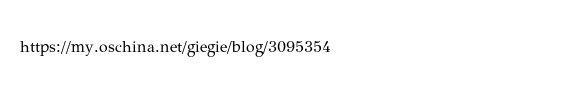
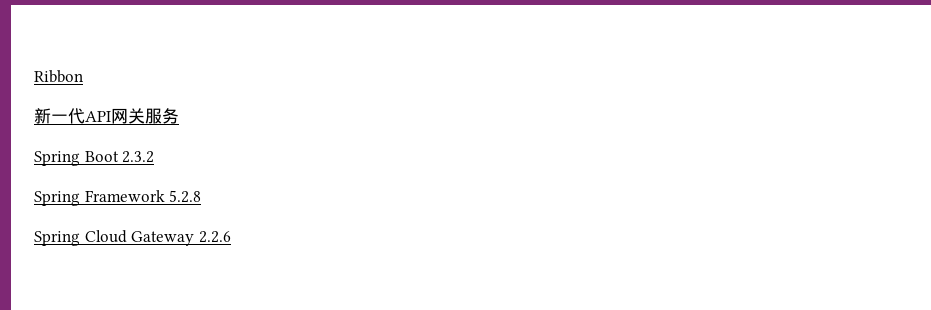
- https://my.oschina.net/giegie/blog/3095354
+ Ribbon
+ 新一代API网关服务
+ Spring Boot 2.3.2
+ Spring Framework 5.2.8
+ Spring Cloud Gateway 2.2.6

